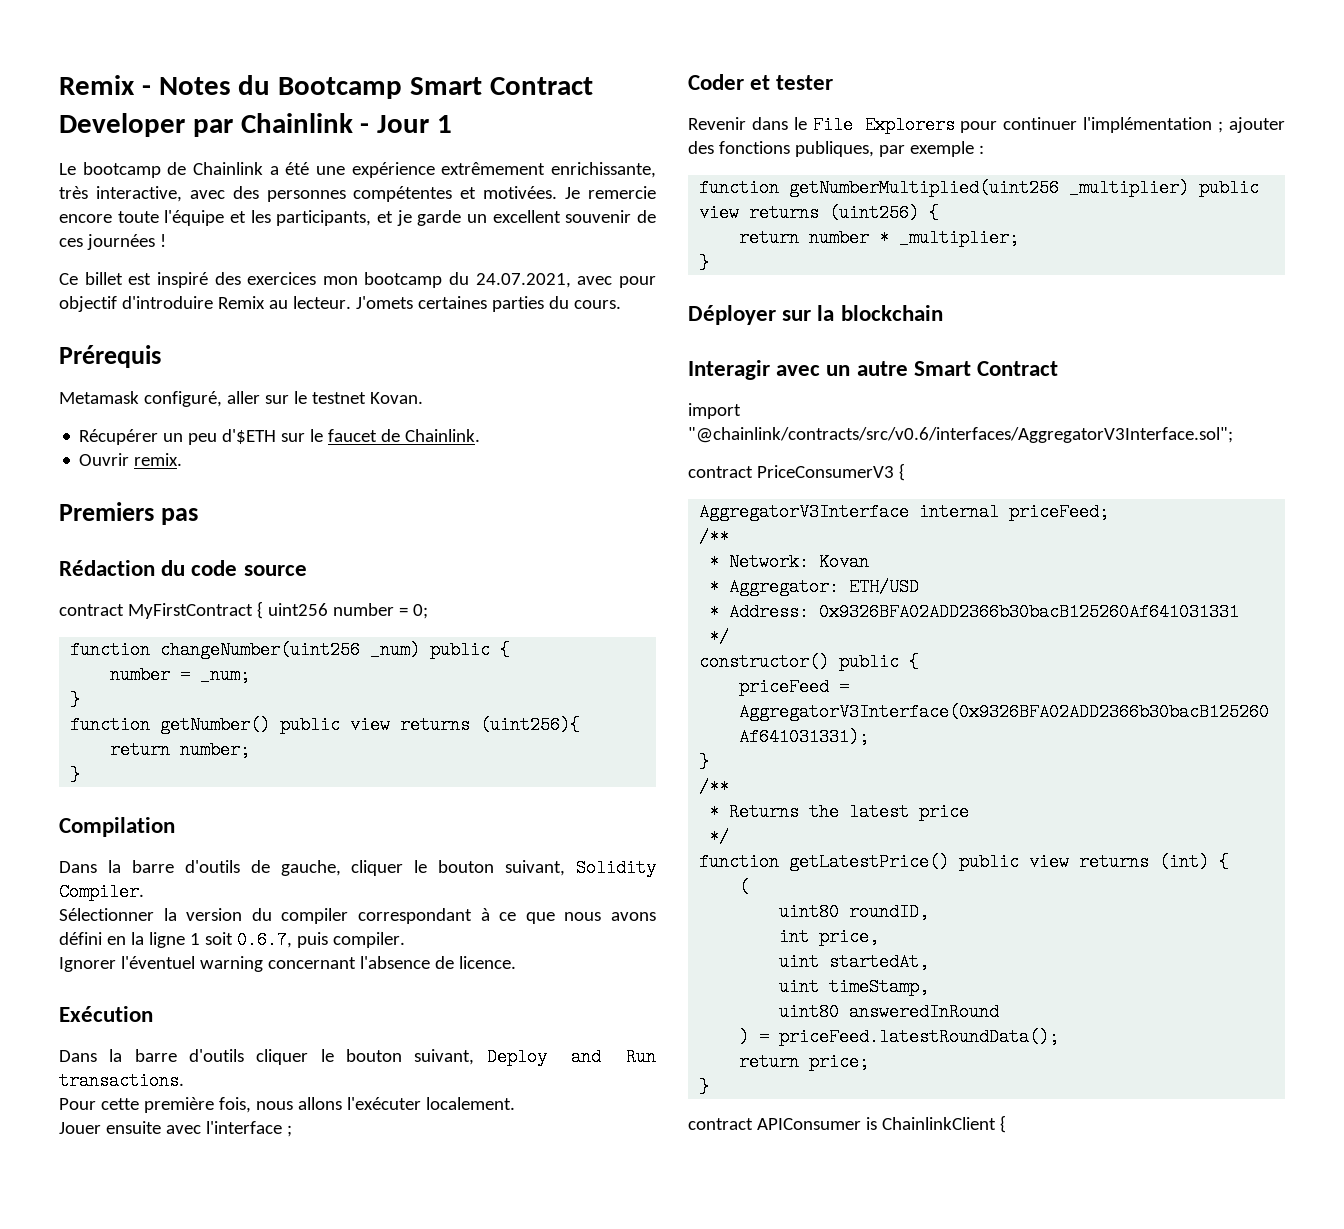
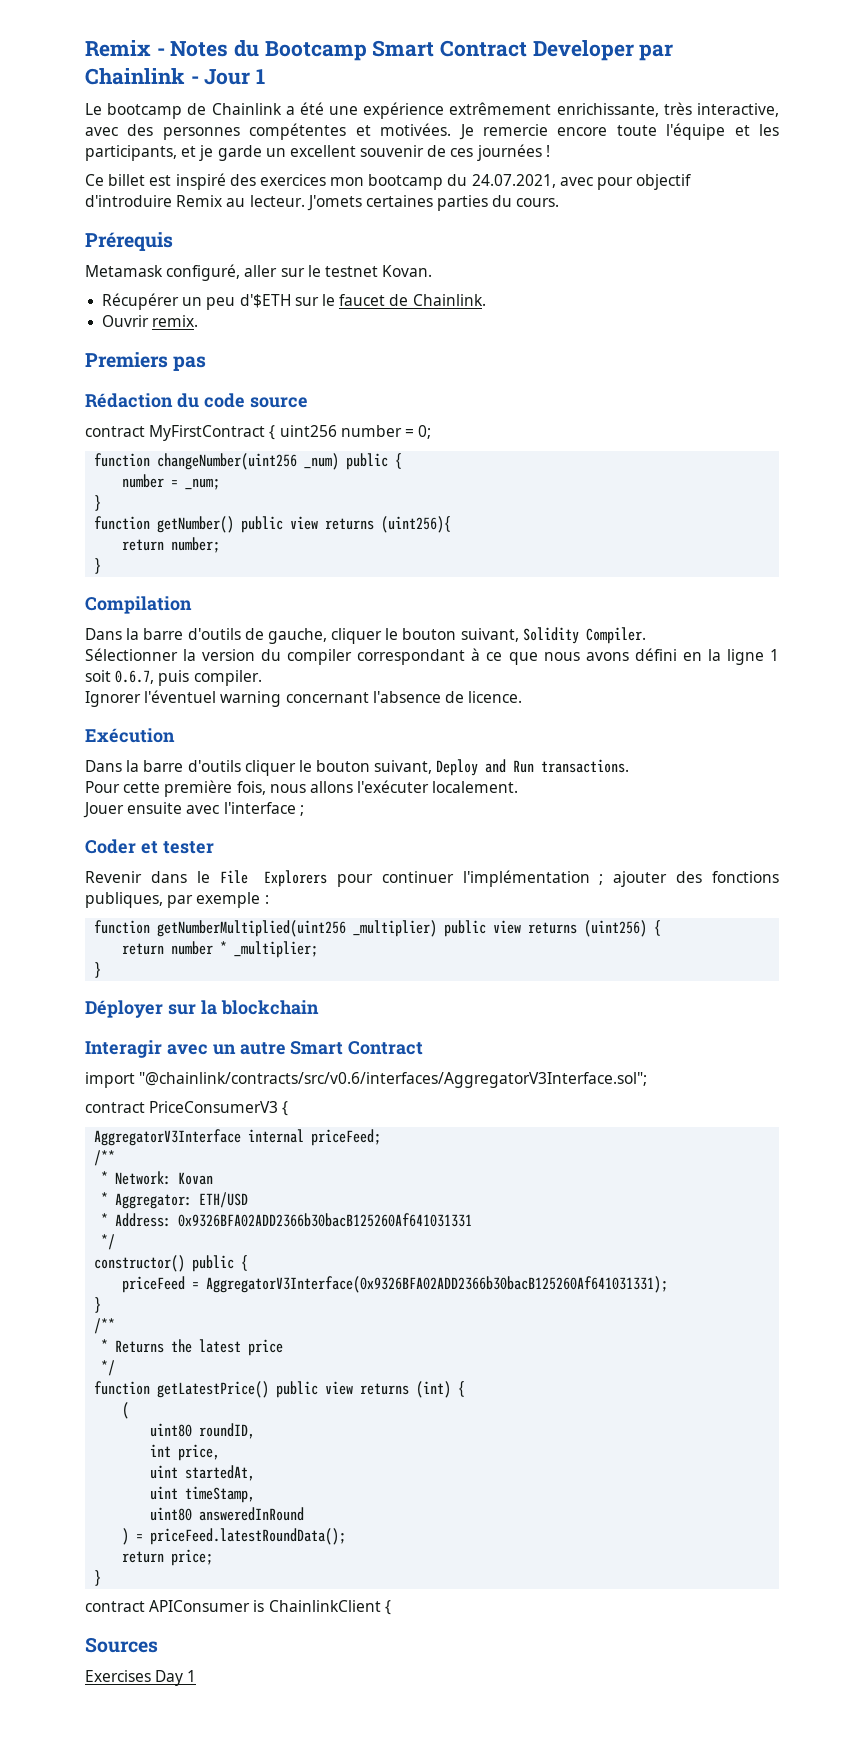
+ Sources
+ Exercises Day 1

